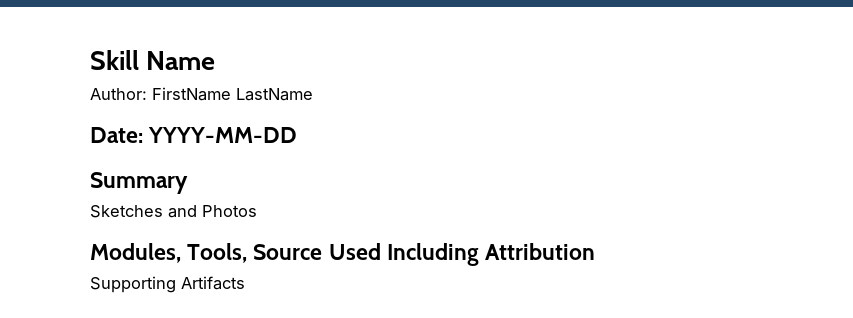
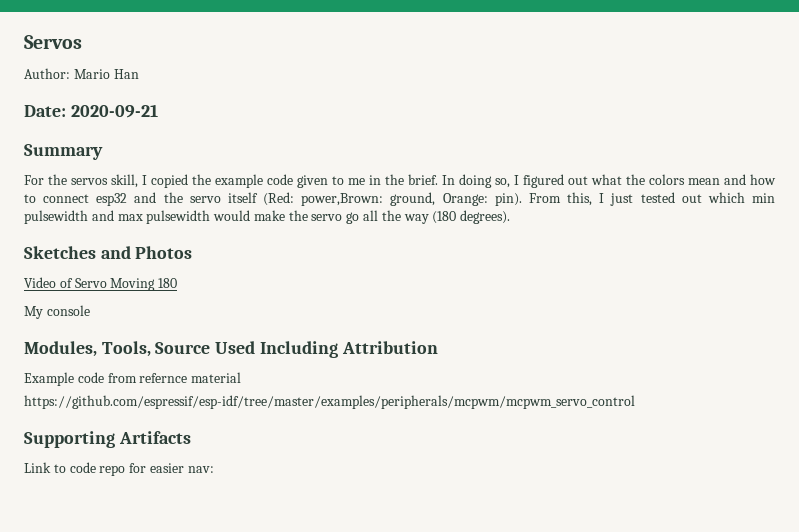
- Skill Name
+ Servos
- Author: FirstName LastName
+ Author: Mario Han
- Date: YYYY-MM-DD
+ Date: 2020-09-21
+ For the servos skill, I copied the example code given to me in the brief. In doing so, I figured out what the colors mean and how to connect esp32 and the servo itself (Red: power,Brown: ground, Orange: pin). From this, I just tested out which min pulsewidth and max pulsewidth would make the servo go all the way (180 degrees).
  Sketches and Photos
+ Video of Servo Moving 180
+ My console
+ Example code from refernce material
+ https://github.com/espressif/esp-idf/tree/master/examples/peripherals/mcpwm/mcpwm_servo_control
  Supporting Artifacts
+ Link to code repo for easier nav:

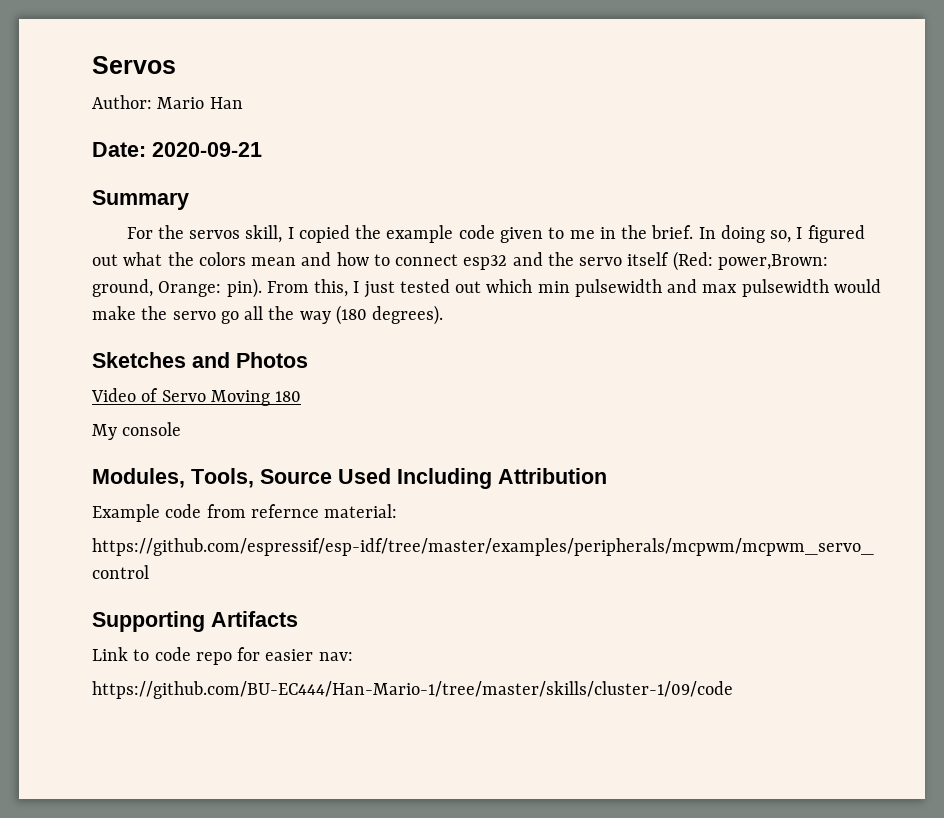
- Example code from refernce material
+ Example code from refernce material:
+ https://github.com/BU-EC444/Han-Mario-1/tree/master/skills/cluster-1/09/code

